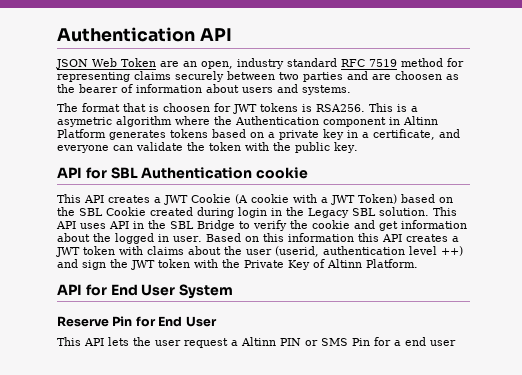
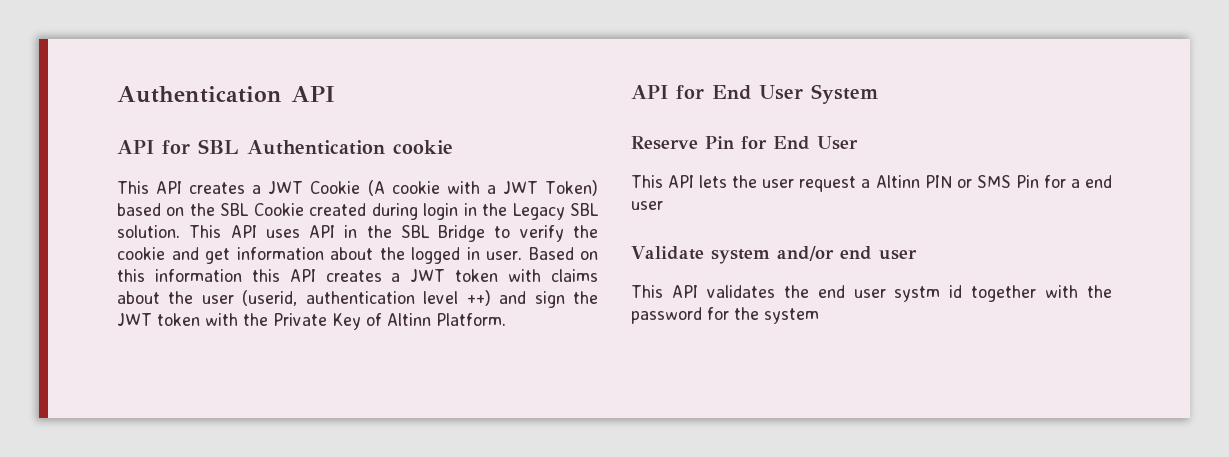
- JSON Web Token are an open, industry standard RFC 7519 method for representing claims securely between two parties and are choosen as the bearer of information about users and systems.
- The format that is choosen for JWT tokens is RSA256. This is a asymetric algorithm where the Authentication component in Altinn Platform generates tokens based on a private key in a certificate, and everyone can validate the token with the public key.
+ Validate system and/or end user
+ This API validates the end user systm id together with the password for the system

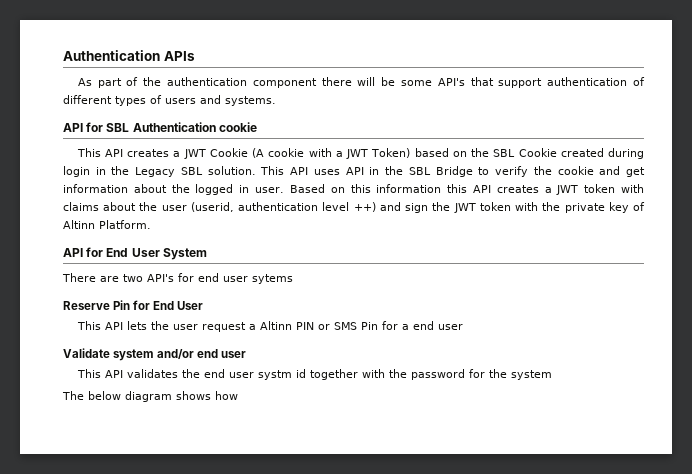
- Authentication API
+ Authentication APIs
+ As part of the authentication component there will be some API's that support authentication of different types of users and systems.
- Based on this information this API creates a JWT token with claims about the user (userid, authentication level ++) and sign the JWT token with the Private Key of Altinn Platform.
+ Based on this information this API creates a JWT token with claims about the user (userid, authentication level ++) and sign the JWT token with the private key of Altinn Platform.
+ There are two API's for end user sytems
+ The below diagram shows how

